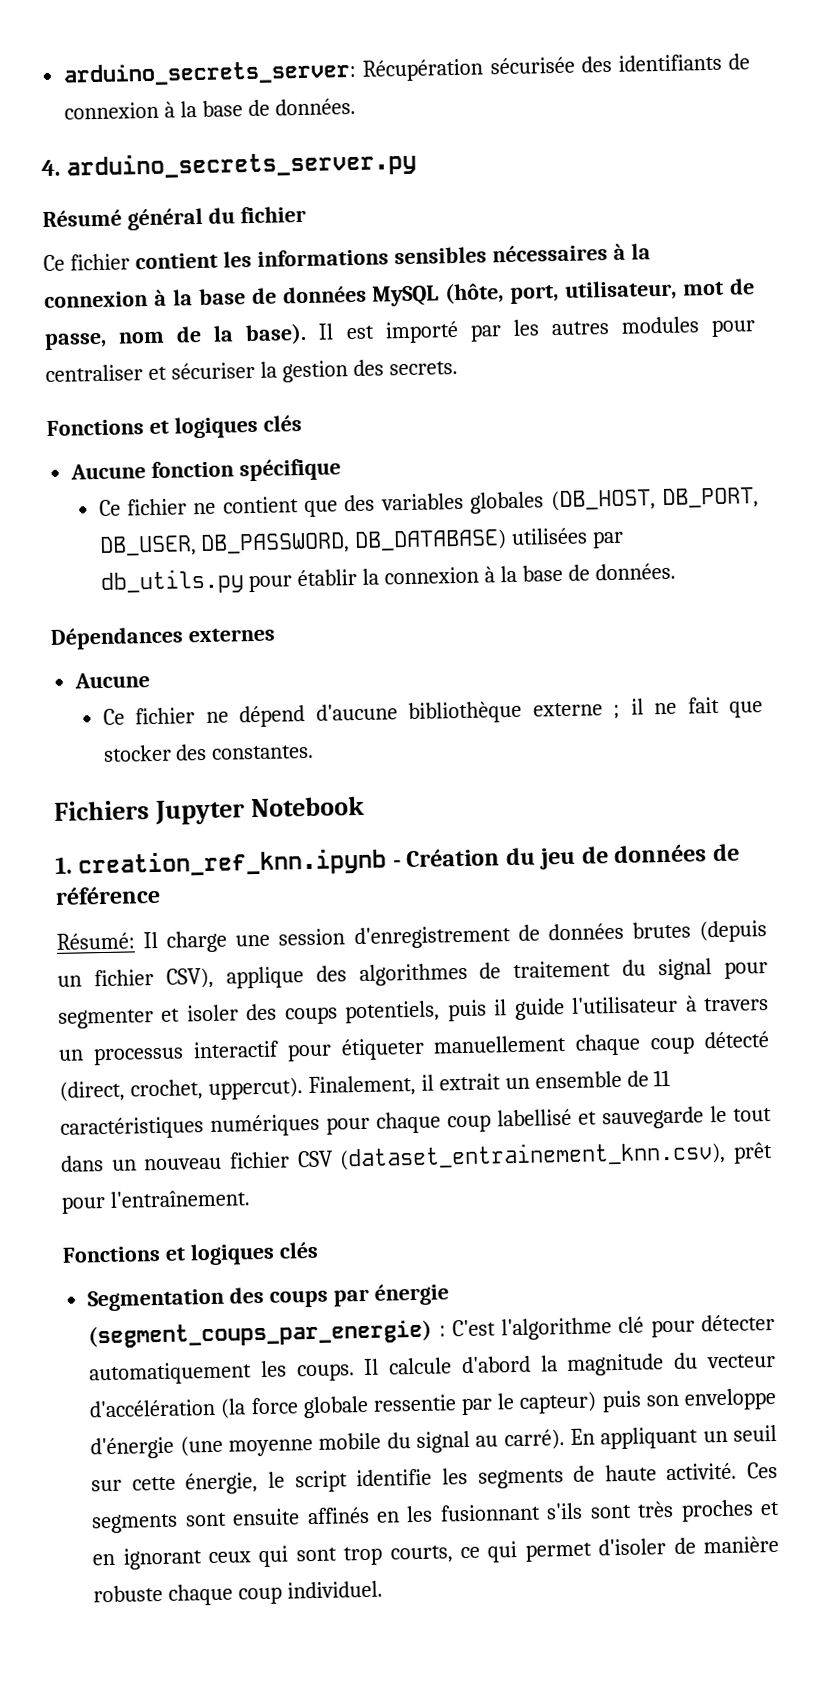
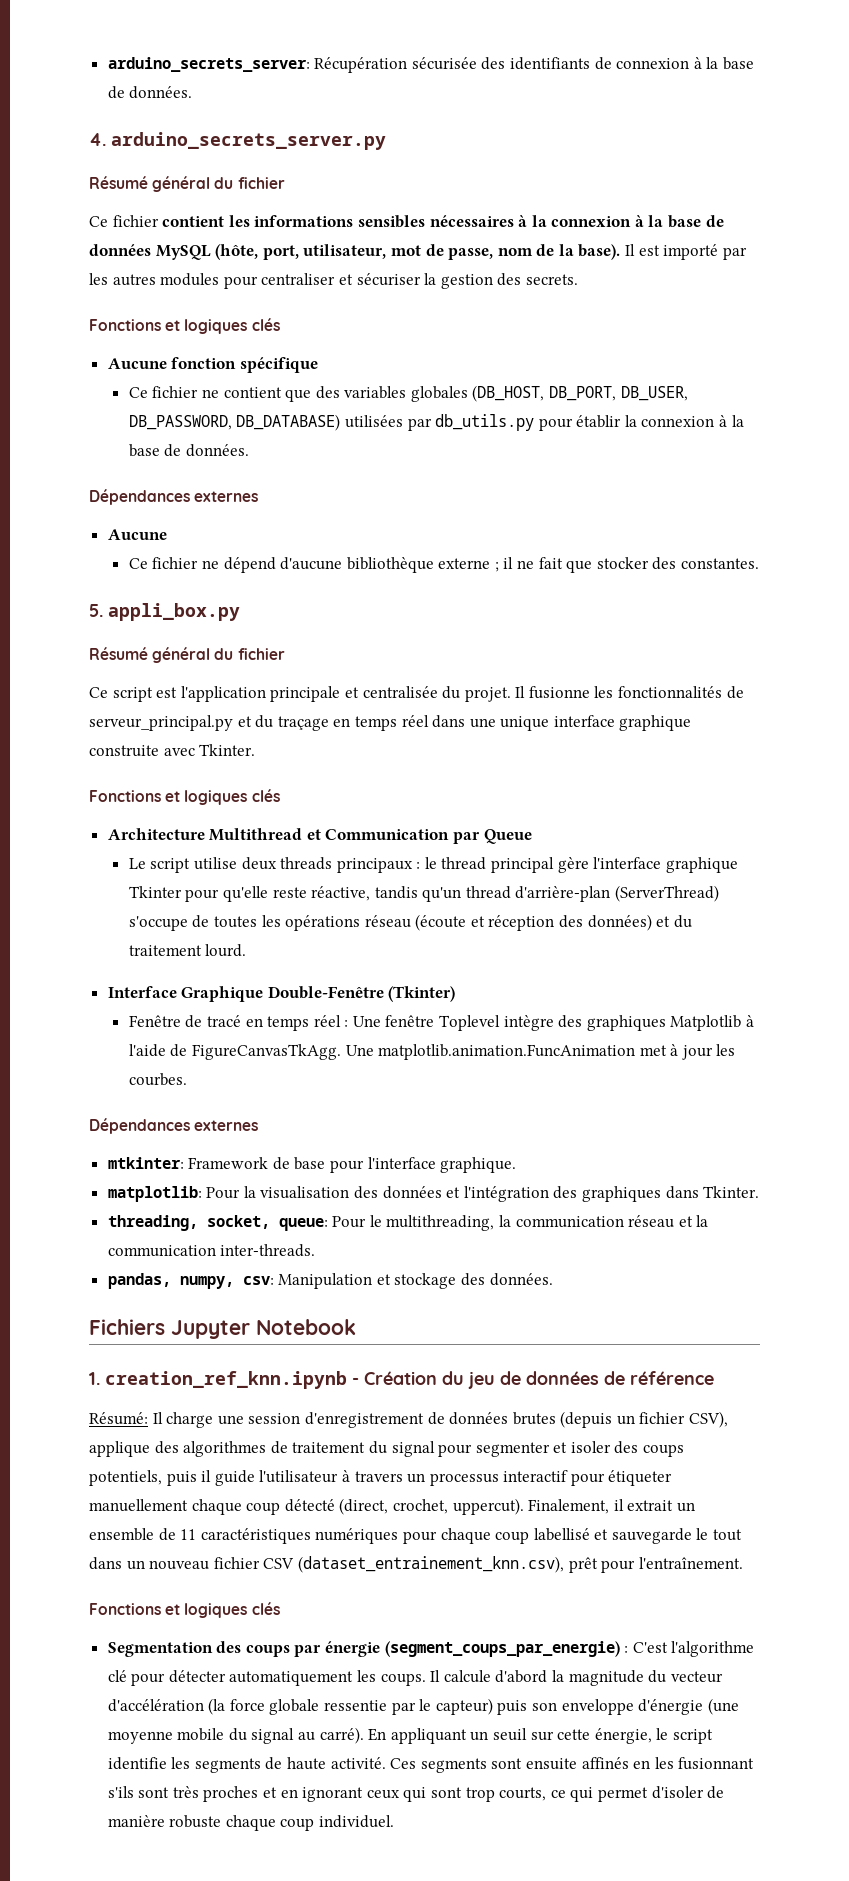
+ 5. appli_box.py
+ Résumé général du fichier
+ Ce script est l'application principale et centralisée du projet. Il fusionne les fonctionnalités de serveur_principal.py et du traçage en temps réel dans une unique interface graphique construite avec Tkinter.
+ Fonctions et logiques clés
+ Architecture Multithread et Communication par Queue
+ Le script utilise deux threads principaux : le thread principal gère l'interface graphique Tkinter pour qu'elle reste réactive, tandis qu'un thread d'arrière-plan (ServerThread) s'occupe de toutes les opérations réseau (écoute et réception des données) et du traitement lourd.
+ Interface Graphique Double-Fenêtre (Tkinter)
+ Fenêtre de tracé en temps réel : Une fenêtre Toplevel intègre des graphiques Matplotlib à l'aide de FigureCanvasTkAgg. Une matplotlib.animation.FuncAnimation met à jour les courbes.
+ Dépendances externes
+ mtkinter: Framework de base pour l'interface graphique.
+ matplotlib: Pour la visualisation des données et l'intégration des graphiques dans Tkinter.
+ threading, socket, queue: Pour le multithreading, la communication réseau et la communication inter-threads.
+ pandas, numpy, csv: Manipulation et stockage des données.

